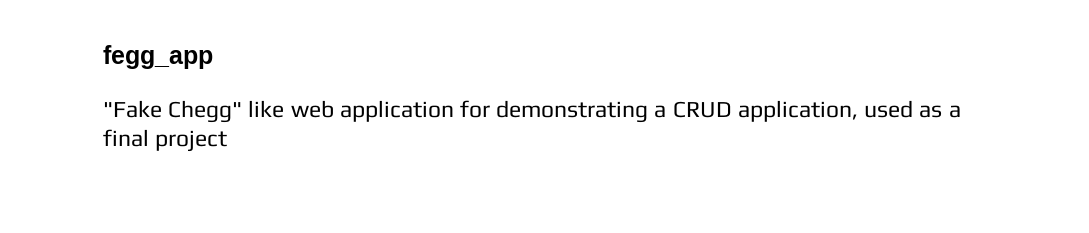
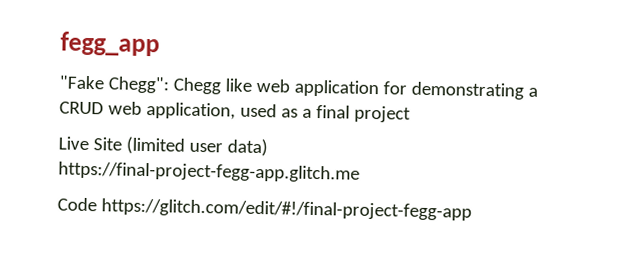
- "Fake Chegg" like web application for demonstrating a CRUD application, used as a final project
+ "Fake Chegg": Chegg like web application for demonstrating a CRUD web application, used as a final project
+ Live Site (limited user data) https://final-project-fegg-app.glitch.me
+ Code https://glitch.com/edit/#!/final-project-fegg-app

